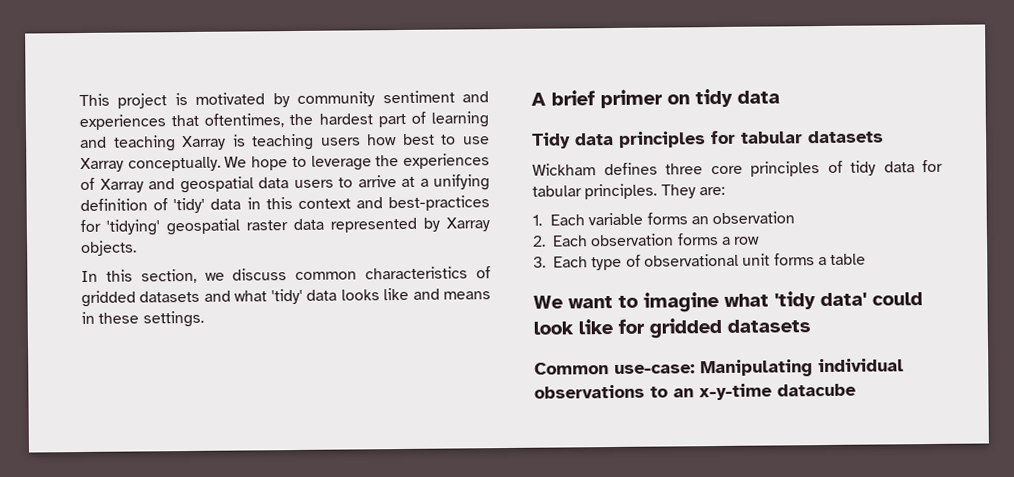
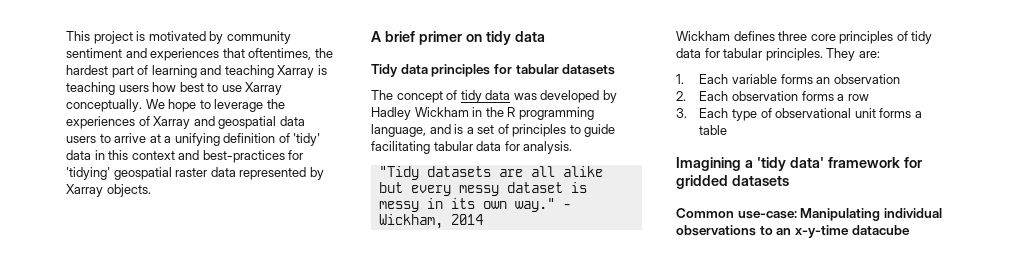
- In this section, we discuss common characteristics of gridded datasets and what 'tidy' data looks like and means in these settings.
+ The concept of tidy data was developed by Hadley Wickham in the R programming language, and is a set of principles to guide facilitating tabular data for analysis.
+ "Tidy datasets are all alike but every messy dataset is messy in its own way." - Wickham, 2014
- We want to imagine what 'tidy data' could look like for gridded datasets
+ Imagining a 'tidy data' framework for gridded datasets

